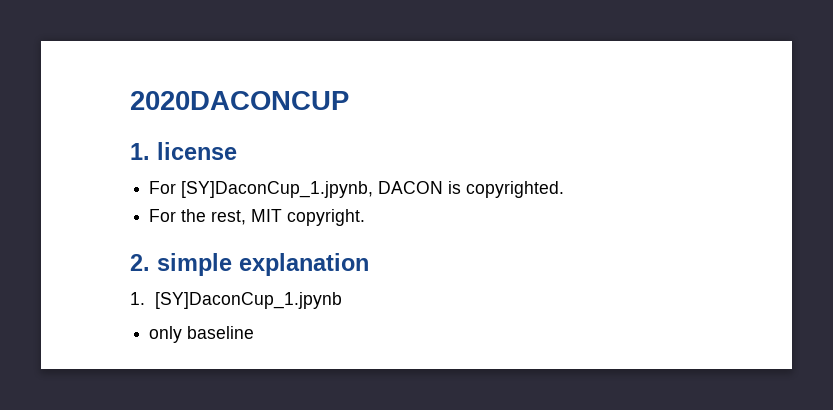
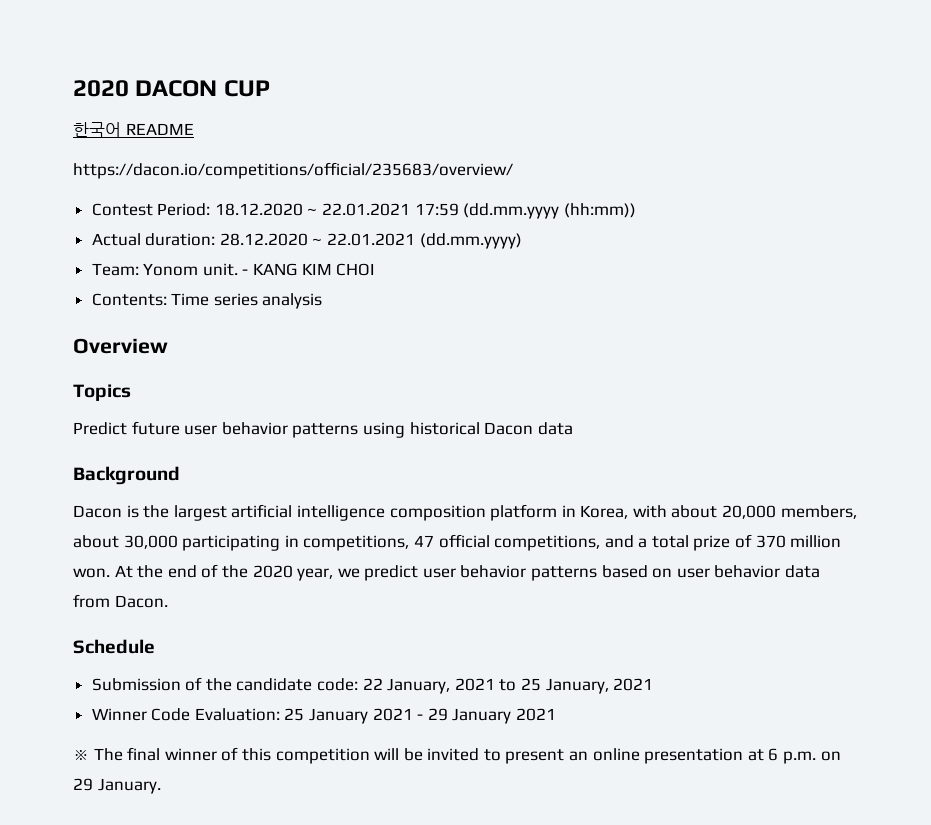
- 2020DACONCUP
- 1. license
- For [SY]DaconCup_1.jpynb, DACON is copyrighted.
- For the rest, MIT copyright.
- 2. simple explanation
- 1. [SY]DaconCup_1.jpynb
- only baseline
+ 2020 DACON CUP
+ 한국어 README
+ https://dacon.io/competitions/official/235683/overview/
+ Contest Period: 18.12.2020 ~ 22.01.2021 17:59 (dd.mm.yyyy (hh:mm))
+ Actual duration: 28.12.2020 ~ 22.01.2021 (dd.mm.yyyy)
+ Team: Yonom unit. - KANG KIM CHOI
+ Contents: Time series analysis
+ Overview
+ Topics
+ Predict future user behavior patterns using historical Dacon data
+ Background
+ Dacon is the largest artificial intelligence composition platform in Korea, with about 20,000 members, about 30,000 participating in competitions, 47 official competitions, and a total prize of 370 million won. At the end of the 2020 year, we predict user behavior patterns based on user behavior data from Dacon.
+ Schedule
+ Submission of the candidate code: 22 January, 2021 to 25 January, 2021
+ Winner Code Evaluation: 25 January 2021 - 29 January 2021
+ ※ The final winner of this competition will be invited to present an online presentation at 6 p.m. on 29 January.

